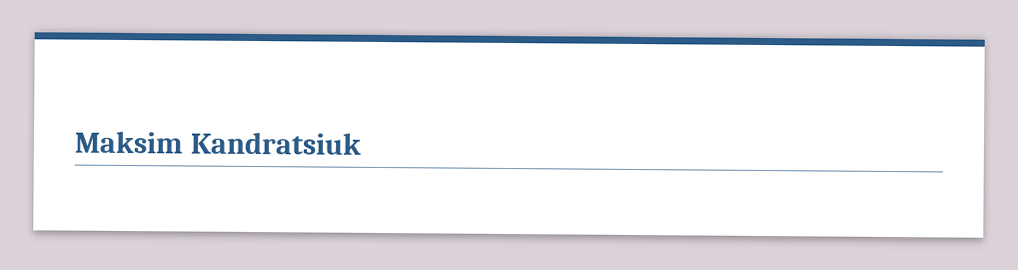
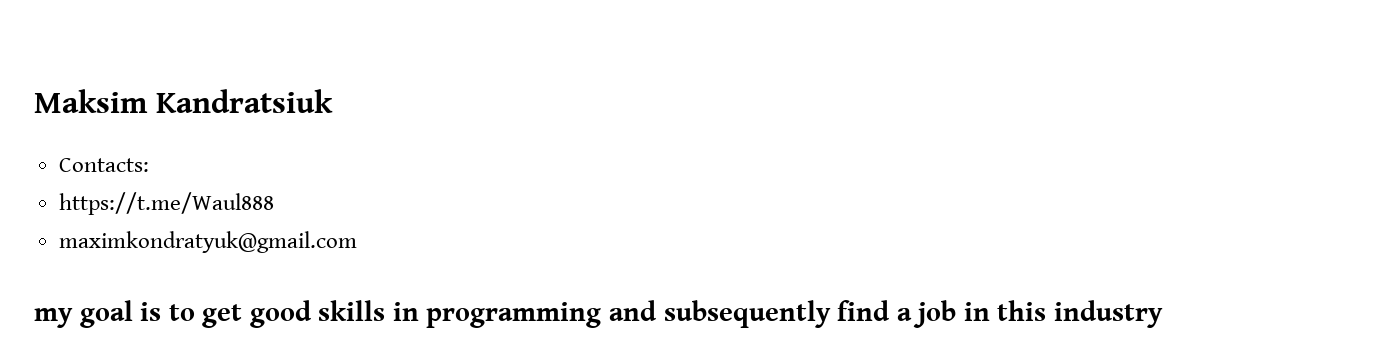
+ Contacts:
+ https://t.me/Waul888
+ maximkondratyuk@gmail.com
+ my goal is to get good skills in programming and subsequently find a job in this industry

